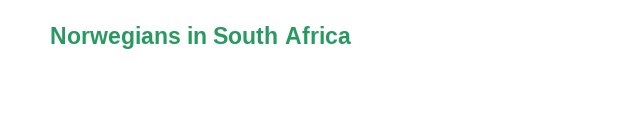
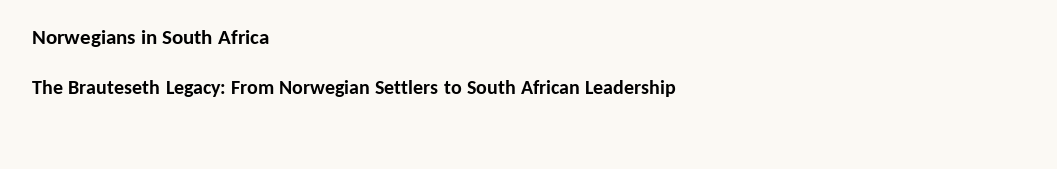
+ The Brauteseth Legacy: From Norwegian Settlers to South African Leadership

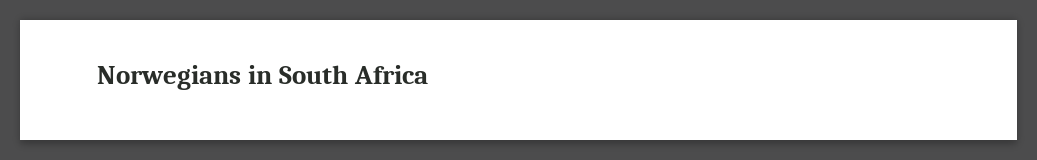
- The Brauteseth Legacy: From Norwegian Settlers to South African Leadership

